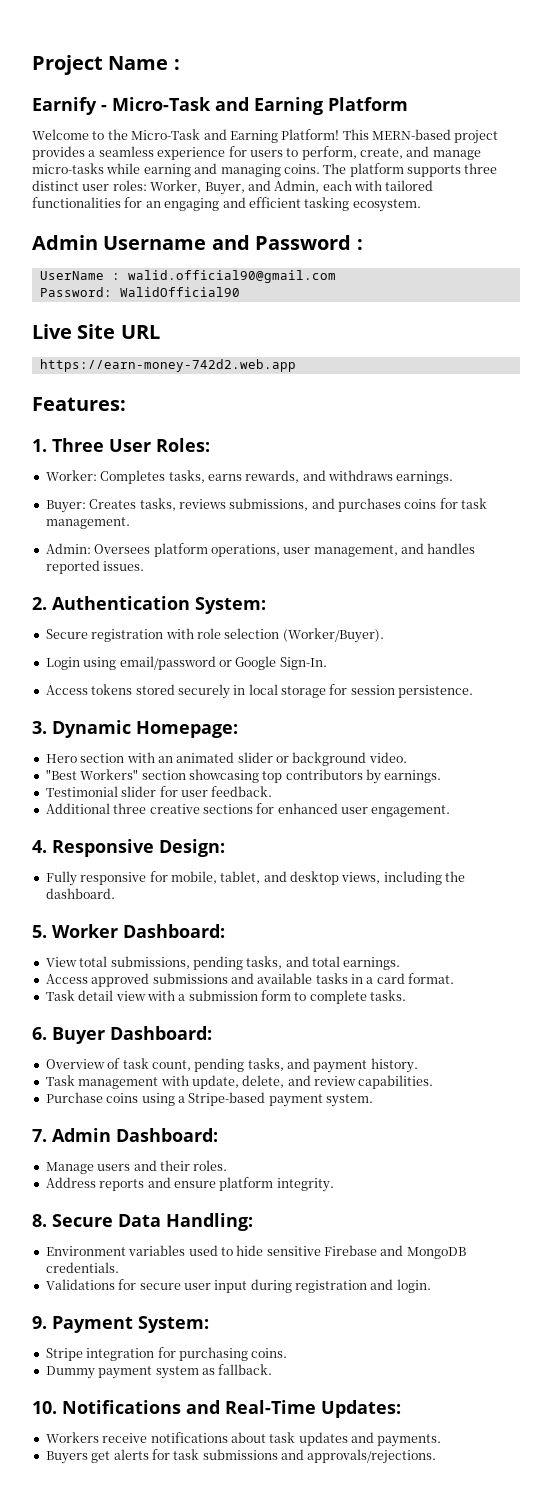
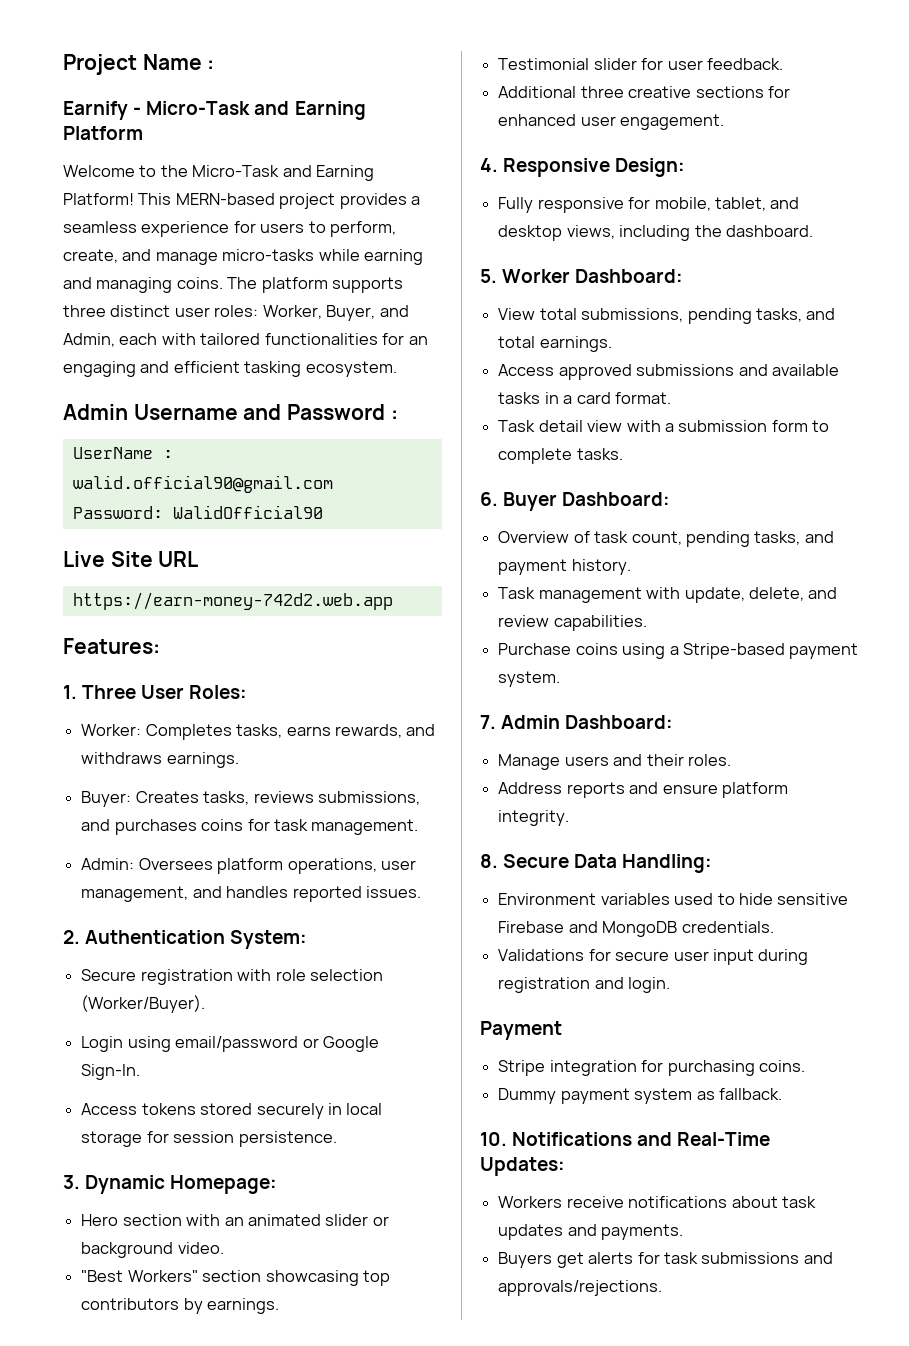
- 9. Payment System:
+ Payment

